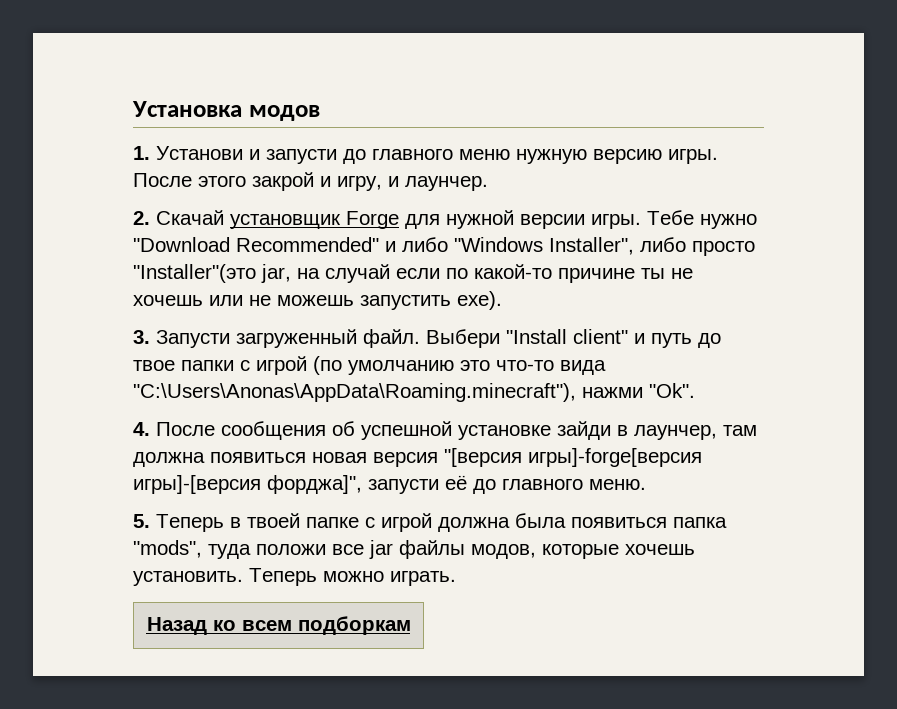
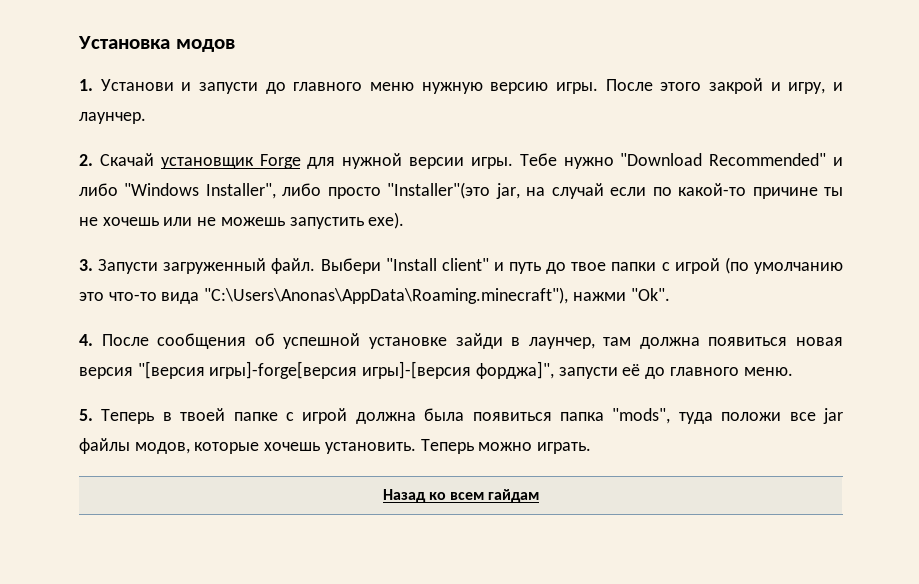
- Назад ко всем подборкам
+ Назад ко всем гайдам

